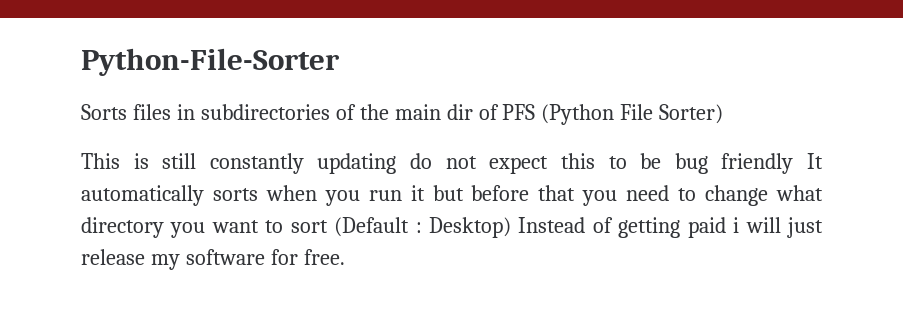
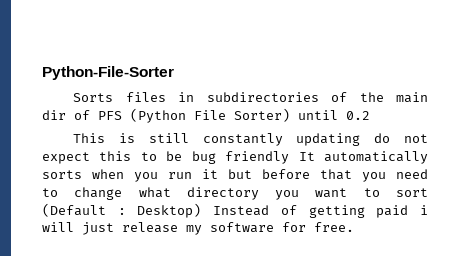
- Sorts files in subdirectories of the main dir of PFS (Python File Sorter)
+ Sorts files in subdirectories of the main dir of PFS (Python File Sorter) until 0.2

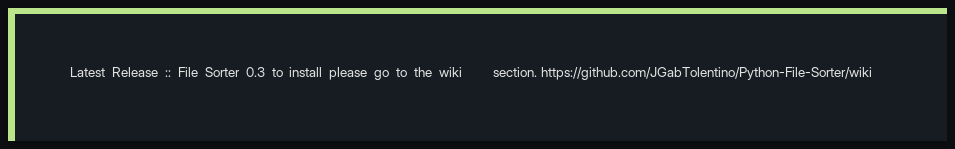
- Python-File-Sorter
- Sorts files in subdirectories of the main dir of PFS (Python File Sorter) until 0.2
- This is still constantly updating do not expect this to be bug friendly It automatically sorts when you run it but before that you need to change what directory you want to sort (Default : Desktop) Instead of getting paid i will just release my software for free.
+ Latest Release :: File Sorter 0.3 to install please go to the wiki section. https://github.com/JGabTolentino/Python-File-Sorter/wiki

